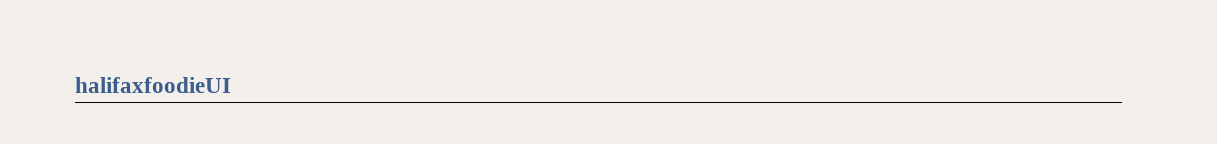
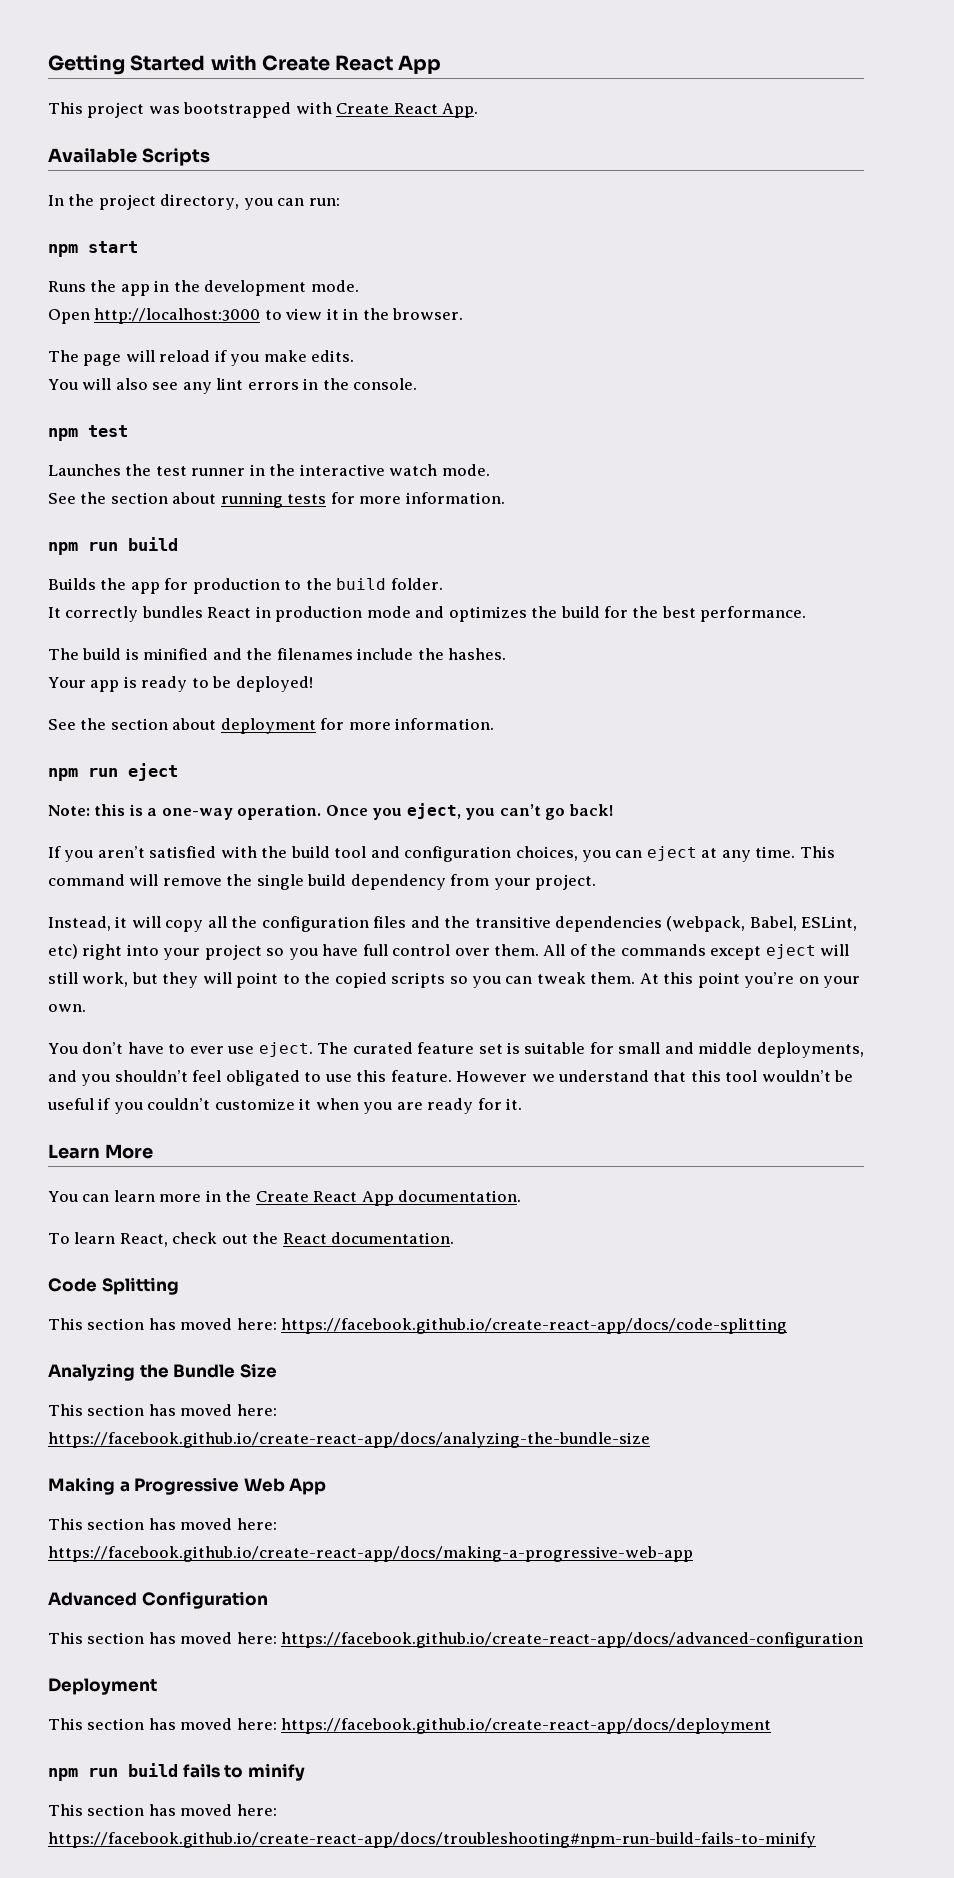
- halifaxfoodieUI
+ Getting Started with Create React App
+ This project was bootstrapped with Create React App.
+ Available Scripts
+ In the project directory, you can run:
+ npm start
+ Runs the app in the development mode.
+ Open http://localhost:3000 to view it in the browser.
+ The page will reload if you make edits.
+ You will also see any lint errors in the console.
+ npm test
+ Launches the test runner in the interactive watch mode.
+ See the section about running tests for more information.
+ npm run build
+ Builds the app for production to the build folder.
+ It correctly bundles React in production mode and optimizes the build for the best performance.
+ The build is minified and the filenames include the hashes.
+ Your app is ready to be deployed!
+ See the section about deployment for more information.
+ npm run eject
+ Note: this is a one-way operation. Once you eject, you can’t go back!
+ If you aren’t satisfied with the build tool and configuration choices, you can eject at any time. This command will remove the single build dependency from your project.
+ Instead, it will copy all the configuration files and the transitive dependencies (webpack, Babel, ESLint, etc) right into your project so you have full control over them. All of the commands except eject will still work, but they will point to the copied scripts so you can tweak them. At this point you’re on your own.
+ You don’t have to ever use eject. The curated feature set is suitable for small and middle deployments, and you shouldn’t feel obligated to use this feature. However we understand that this tool wouldn’t be useful if you couldn’t customize it when you are ready for it.
+ Learn More
+ You can learn more in the Create React App documentation.
+ To learn React, check out the React documentation.
+ Code Splitting
+ This section has moved here: https://facebook.github.io/create-react-app/docs/code-splitting
+ Analyzing the Bundle Size
+ This section has moved here: https://facebook.github.io/create-react-app/docs/analyzing-the-bundle-size
+ Making a Progressive Web App
+ This section has moved here: https://facebook.github.io/create-react-app/docs/making-a-progressive-web-app
+ Advanced Configuration
+ This section has moved here: https://facebook.github.io/create-react-app/docs/advanced-configuration
+ Deployment
+ This section has moved here: https://facebook.github.io/create-react-app/docs/deployment
+ npm run build fails to minify
+ This section has moved here: https://facebook.github.io/create-react-app/docs/troubleshooting#npm-run-build-fails-to-minify

